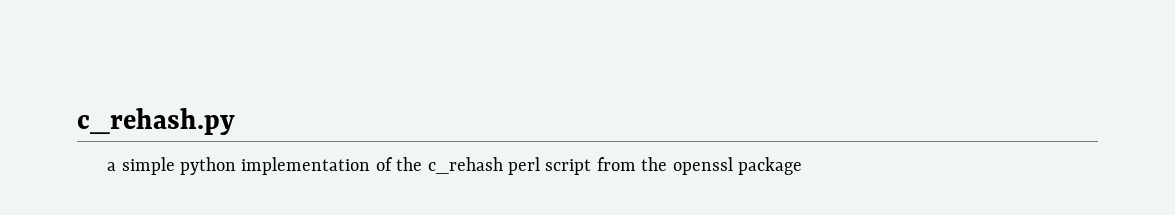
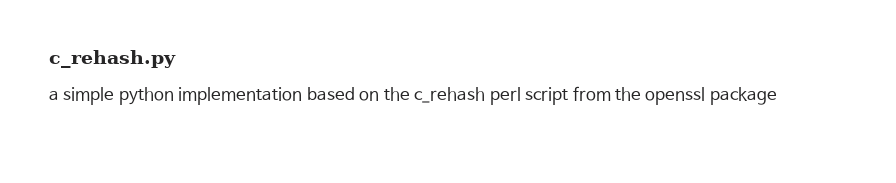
- a simple python implementation of the c_rehash perl script from the openssl package
+ a simple python implementation based on the c_rehash perl script from the openssl package

